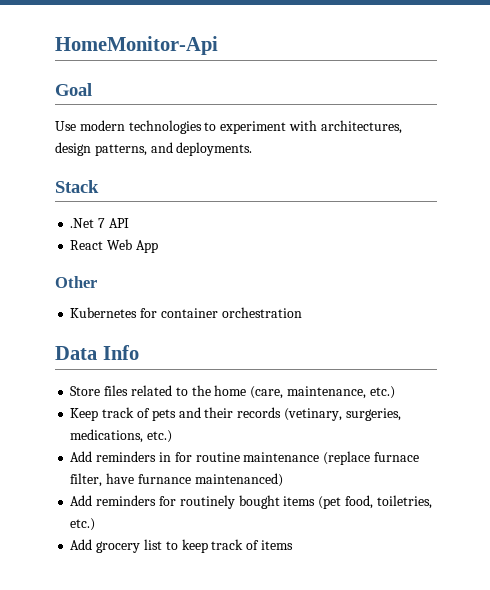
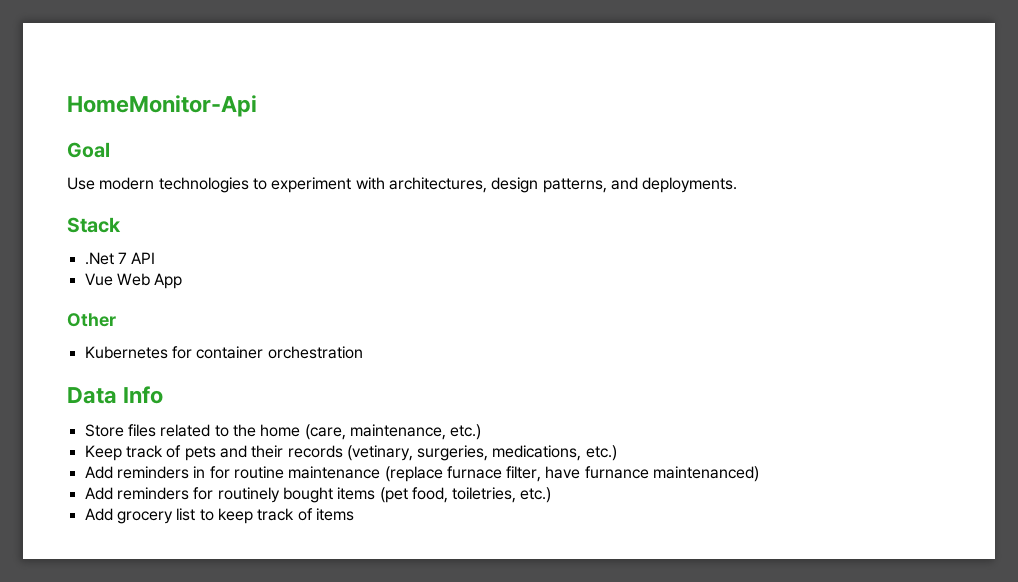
- React Web App
+ Vue Web App

